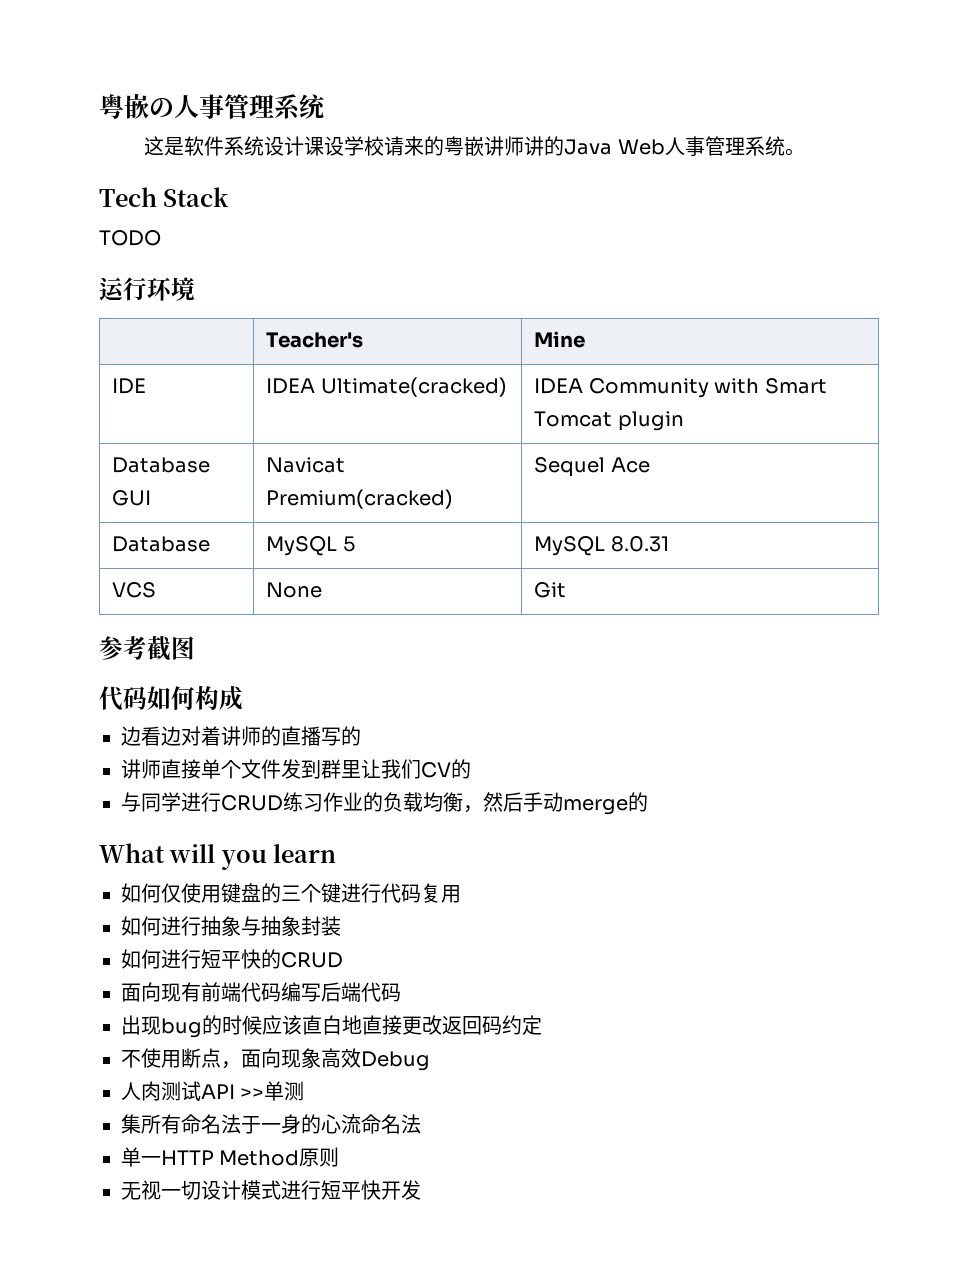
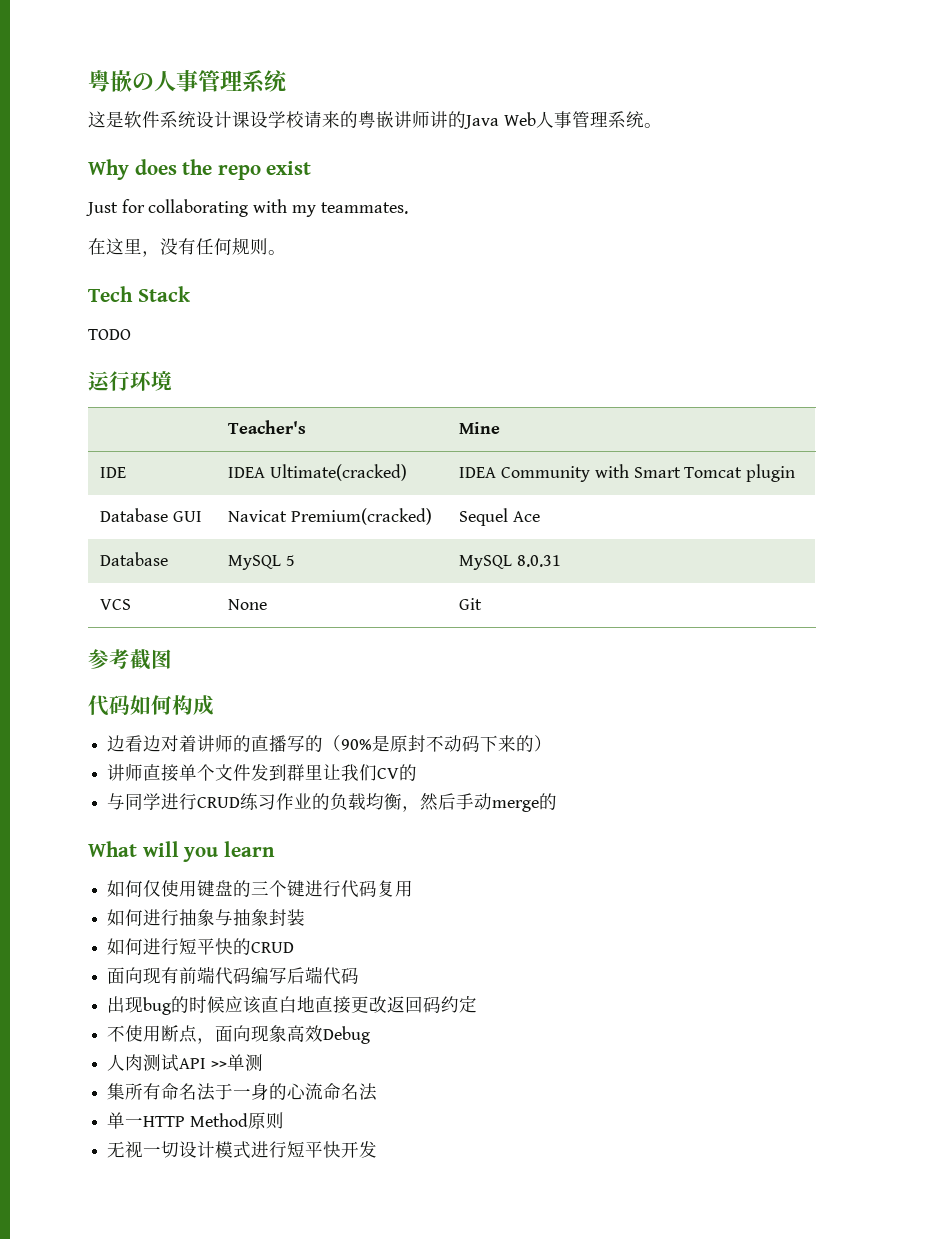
+ Why does the repo exist
+ Just for collaborating with my teammates.
+ 在这里，没有任何规则。
- 边看边对着讲师的直播写的
+ 边看边对着讲师的直播写的（90%是原封不动码下来的）

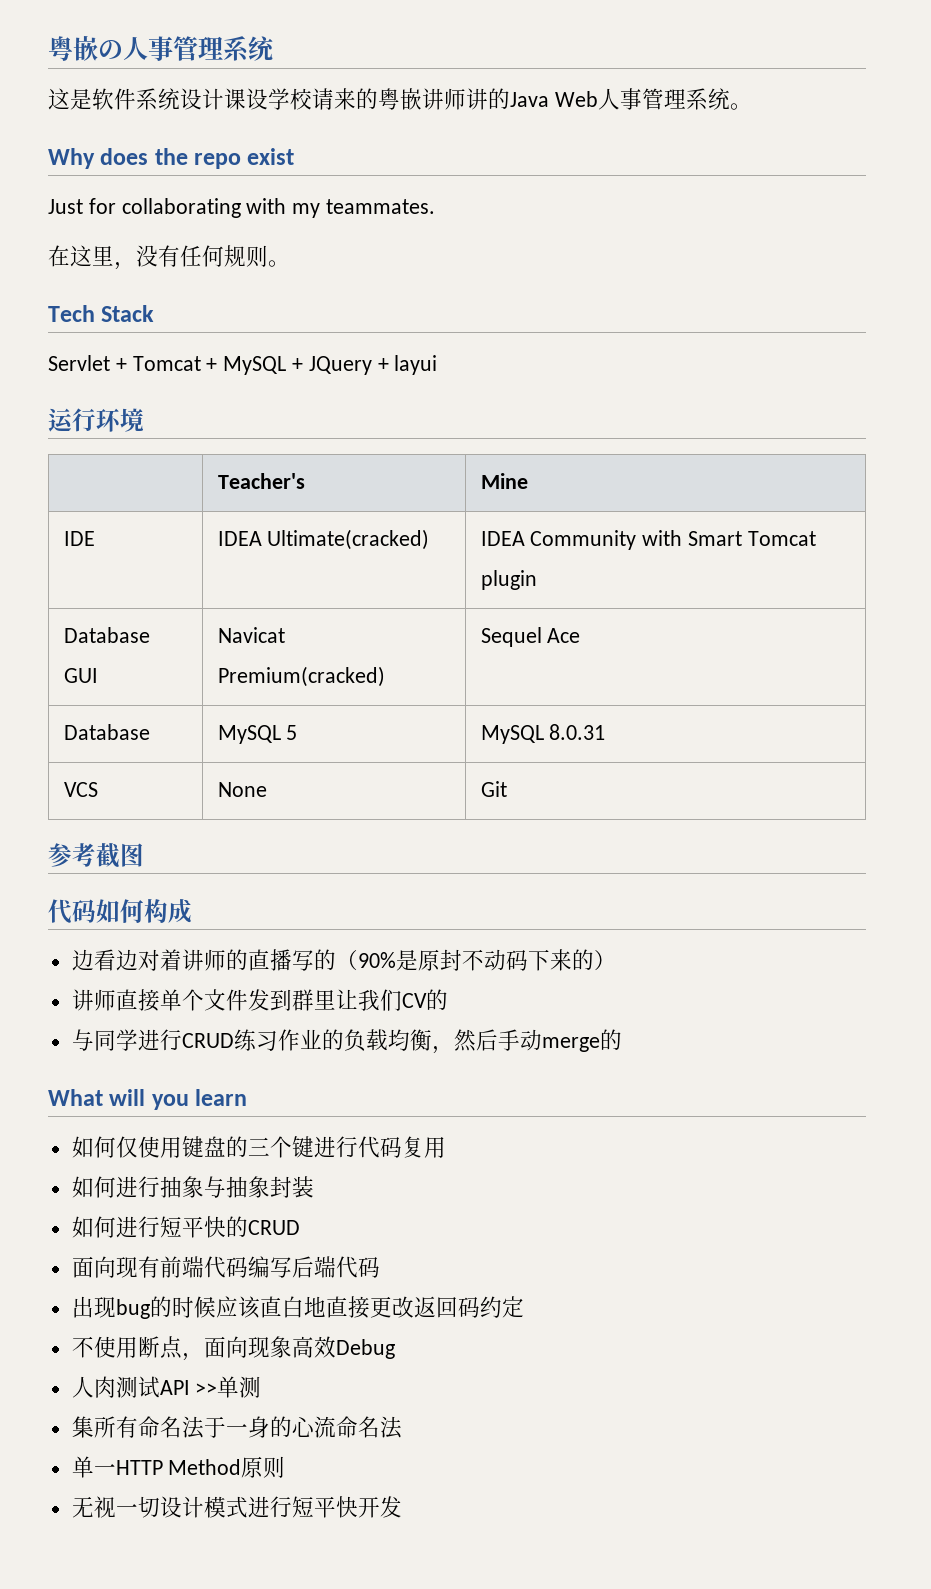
- TODO
+ Servlet + Tomcat + MySQL + JQuery + layui

